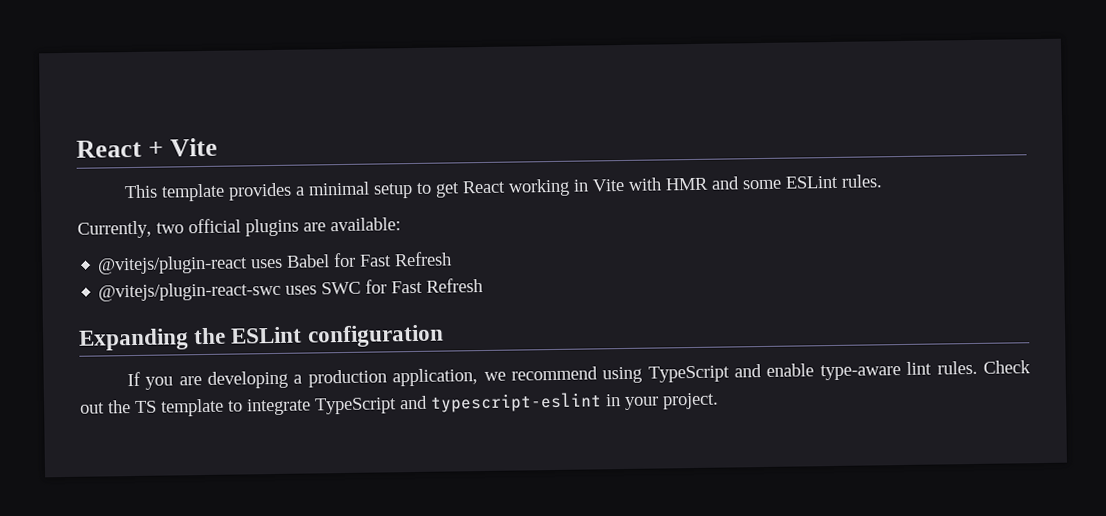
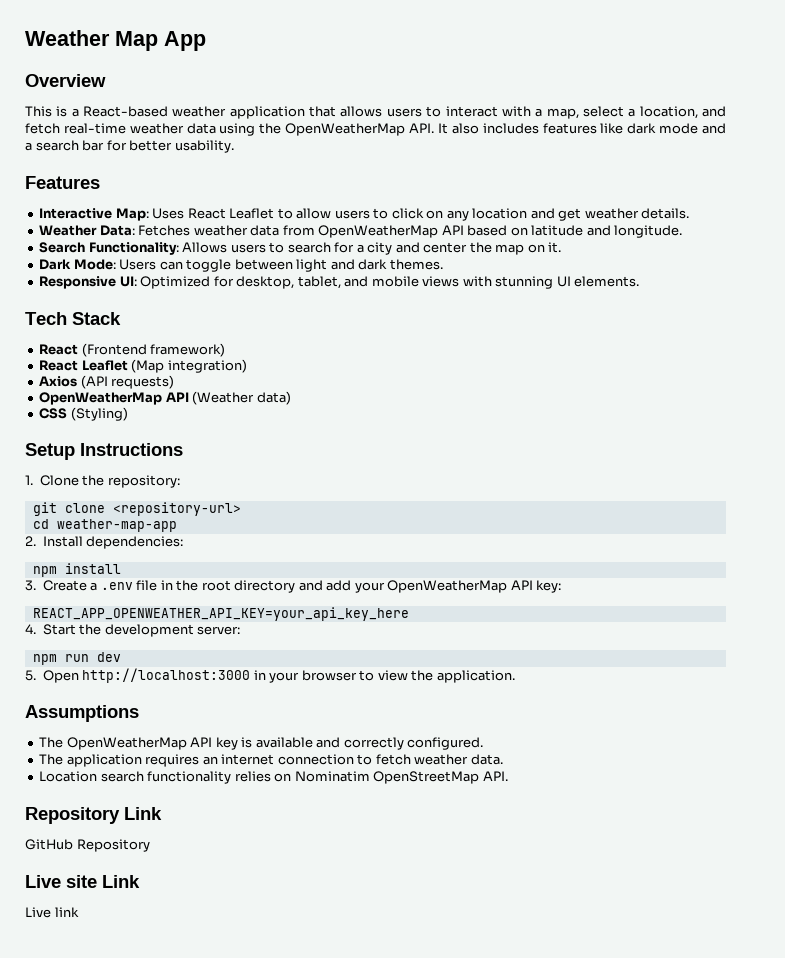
- React + Vite
- This template provides a minimal setup to get React working in Vite with HMR and some ESLint rules.
- Currently, two official plugins are available:
- @vitejs/plugin-react uses Babel for Fast Refresh
- @vitejs/plugin-react-swc uses SWC for Fast Refresh
- Expanding the ESLint configuration
- If you are developing a production application, we recommend using TypeScript and enable type-aware lint rules. Check out the TS template to integrate TypeScript and typescript-eslint in your project.
+ Weather Map App
+ Overview
+ This is a React-based weather application that allows users to interact with a map, select a location, and fetch real-time weather data using the OpenWeatherMap API. It also includes features like dark mode and a search bar for better usability.
+ Features
+ Interactive Map: Uses React Leaflet to allow users to click on any location and get weather details.
+ Weather Data: Fetches weather data from OpenWeatherMap API based on latitude and longitude.
+ Search Functionality: Allows users to search for a city and center the map on it.
+ Dark Mode: Users can toggle between light and dark themes.
+ Responsive UI: Optimized for desktop, tablet, and mobile views with stunning UI elements.
+ Tech Stack
+ React (Frontend framework)
+ React Leaflet (Map integration)
+ Axios (API requests)
+ OpenWeatherMap API (Weather data)
+ CSS (Styling)
+ Setup Instructions
+ 1. Clone the repository:
+ git clone <repository-url>
+ cd weather-map-app
+ 2. Install dependencies:
+ npm install
+ 3. Create a .env file in the root directory and add your OpenWeatherMap API key:
+ REACT_APP_OPENWEATHER_API_KEY=your_api_key_here
+ 4. Start the development server:
+ npm run dev
+ 5. Open http://localhost:3000 in your browser to view the application.
+ Assumptions
+ The OpenWeatherMap API key is available and correctly configured.
+ The application requires an internet connection to fetch weather data.
+ Location search functionality relies on Nominatim OpenStreetMap API.
+ Repository Link
+ GitHub Repository
+ Live site Link
+ Live link

